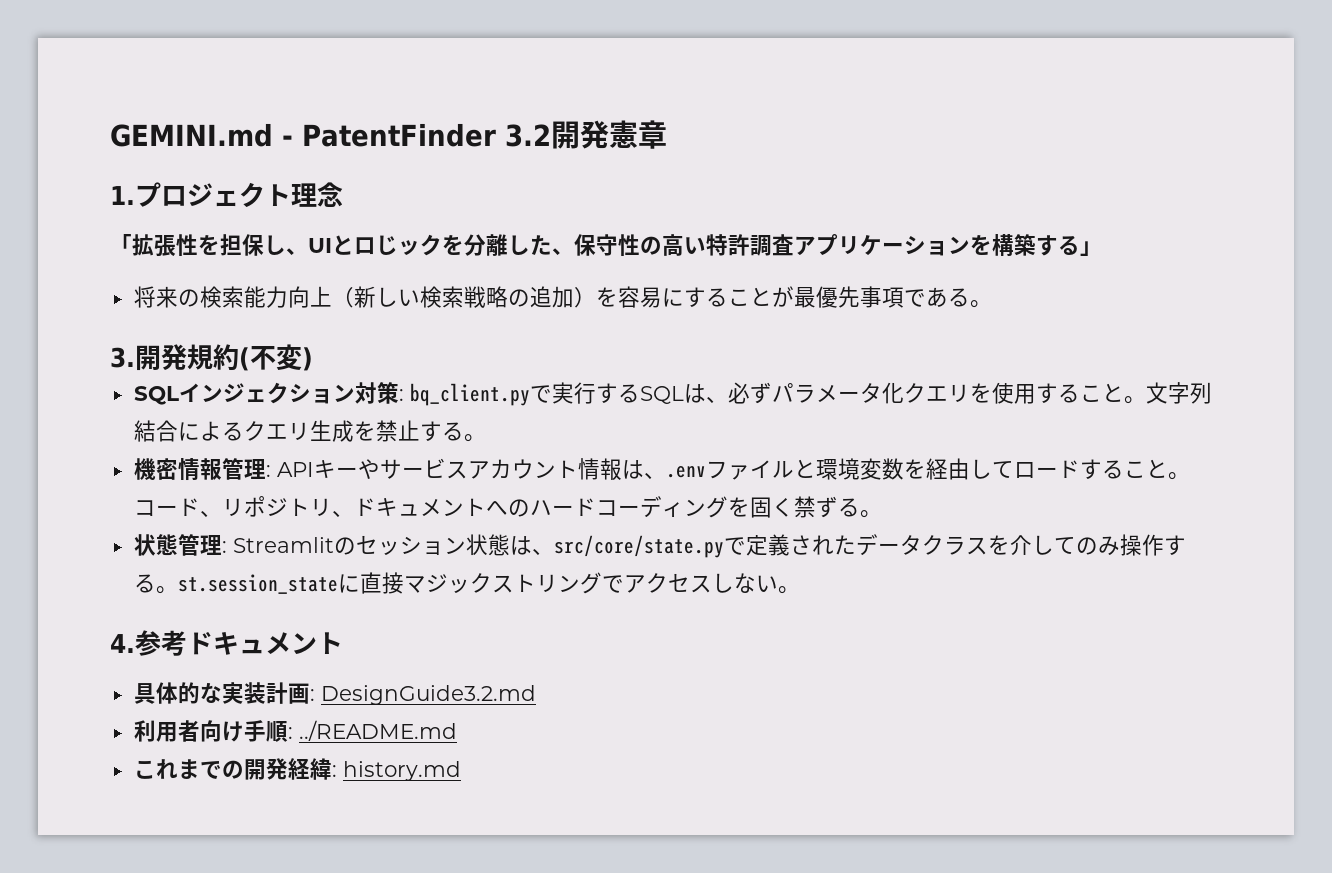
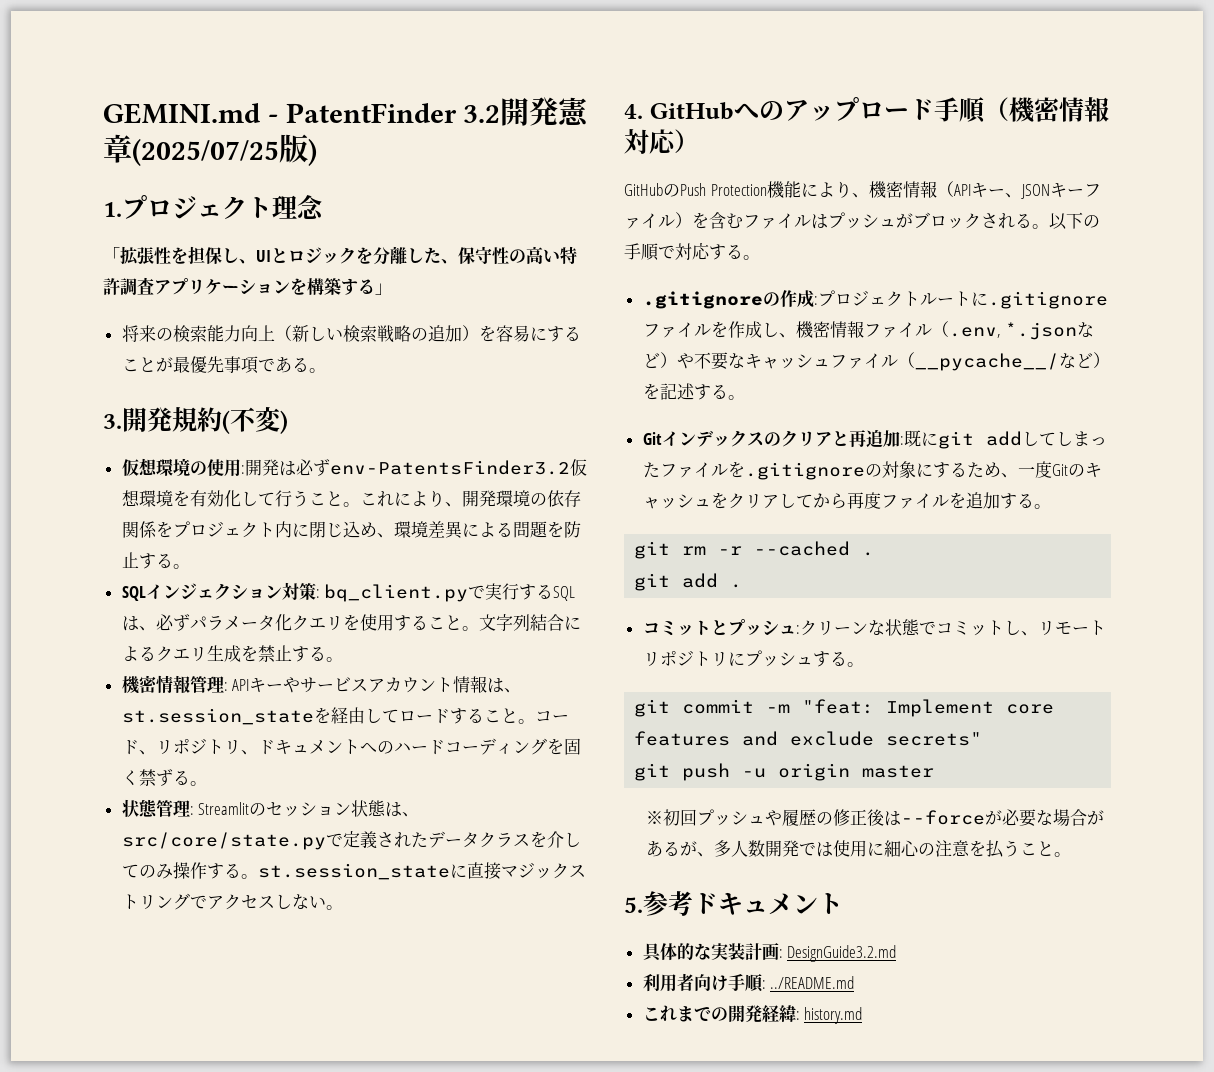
- GEMINI.md - PatentFinder 3.2開発憲章
+ GEMINI.md - PatentFinder 3.2開発憲章(2025/07/25版)
- 「拡張性を担保し、UIとロじックを分離した、保守性の高い特許調査アプリケーションを構築する」
+ 「拡張性を担保し、UIとロジックを分離した、保守性の高い特許調査アプリケーションを構築する」
+ 仮想環境の使用:開発は必ずenv-PatentsFinder3.2仮想環境を有効化して行うこと。これにより、開発環境の依存関係をプロジェクト内に閉じ込め、環境差異による問題を防止する。
- 機密情報管理: APIキーやサービスアカウント情報は、.envファイルと環境変数を経由してロードすること。
+ 機密情報管理: APIキーやサービスアカウント情報は、st.session_stateを経由してロードすること。
- 4.参考ドキュメント
+ 4. GitHubへのアップロード手順（機密情報対応）
+ GitHubのPush Protection機能により、機密情報（APIキー、JSONキーファイル）を含むファイルはプッシュがブロックされる。以下の手順で対応する。
+ .gitignoreの作成:プロジェクトルートに.gitignoreファイルを作成し、機密情報ファイル（.env, *.jsonなど）や不要なキャッシュファイル（__pycache__/など）を記述する。
+ Gitインデックスのクリアと再追加:既にgit addしてしまったファイルを.gitignoreの対象にするため、一度Gitのキャッシュをクリアしてから再度ファイルを追加する。
+ git rm -r --cached .
+ git add .
+ コミットとプッシュ:クリーンな状態でコミットし、リモートリポジトリにプッシュする。
+ git commit -m "feat: Implement core features and exclude secrets"
+ git push -u origin master
+ ※初回プッシュや履歴の修正後は--forceが必要な場合があるが、多人数開発では使用に細心の注意を払うこと。
+ 5.参考ドキュメント

